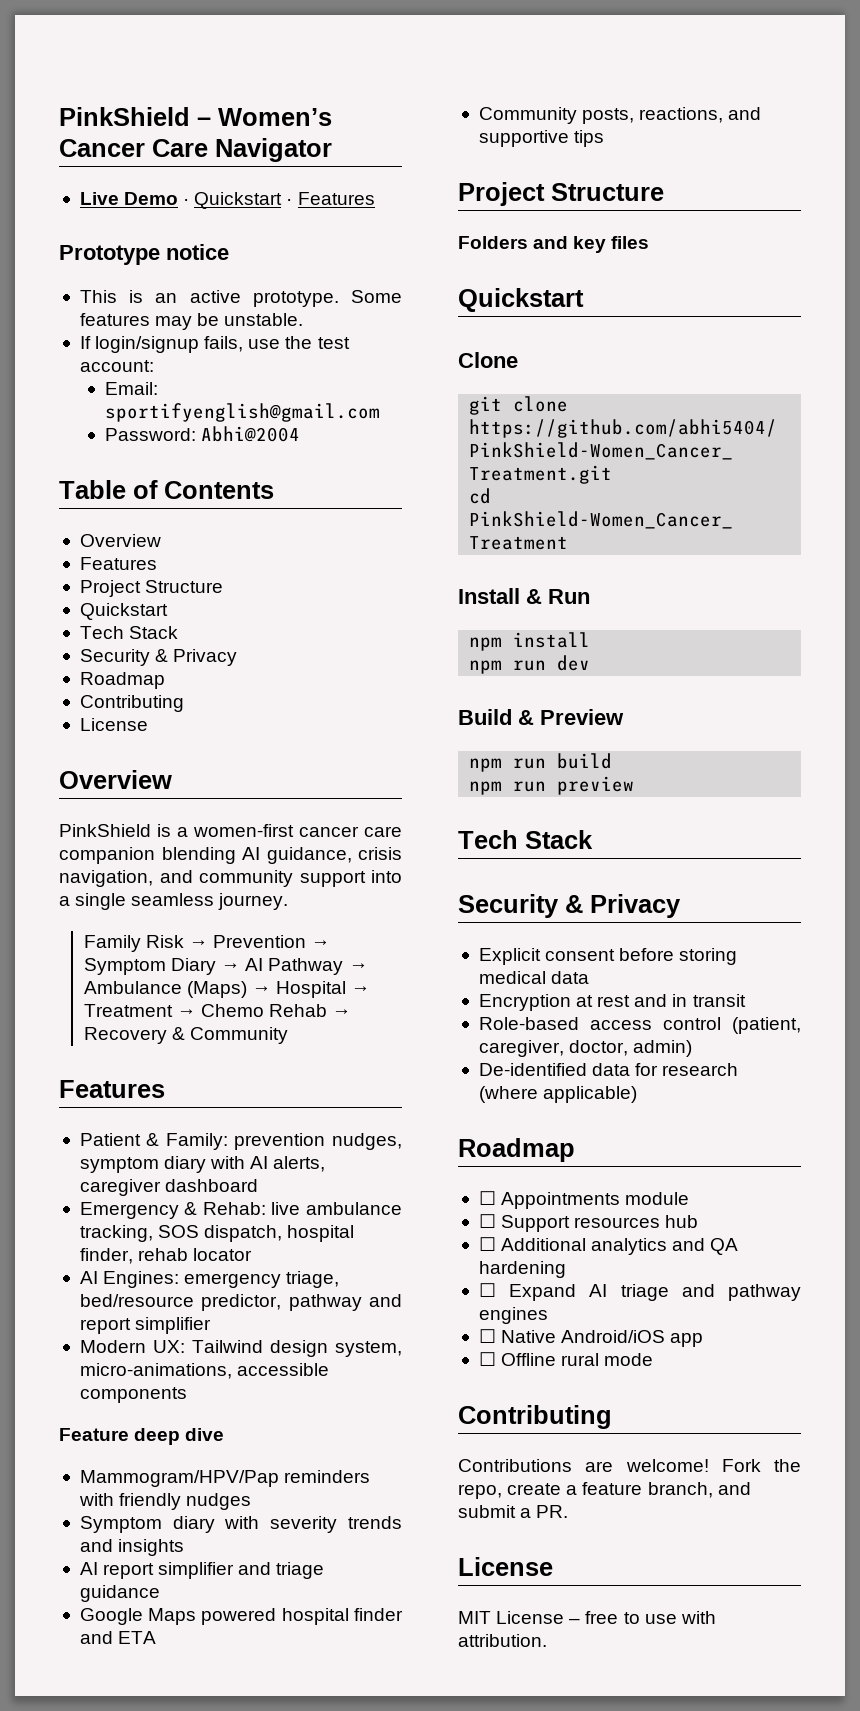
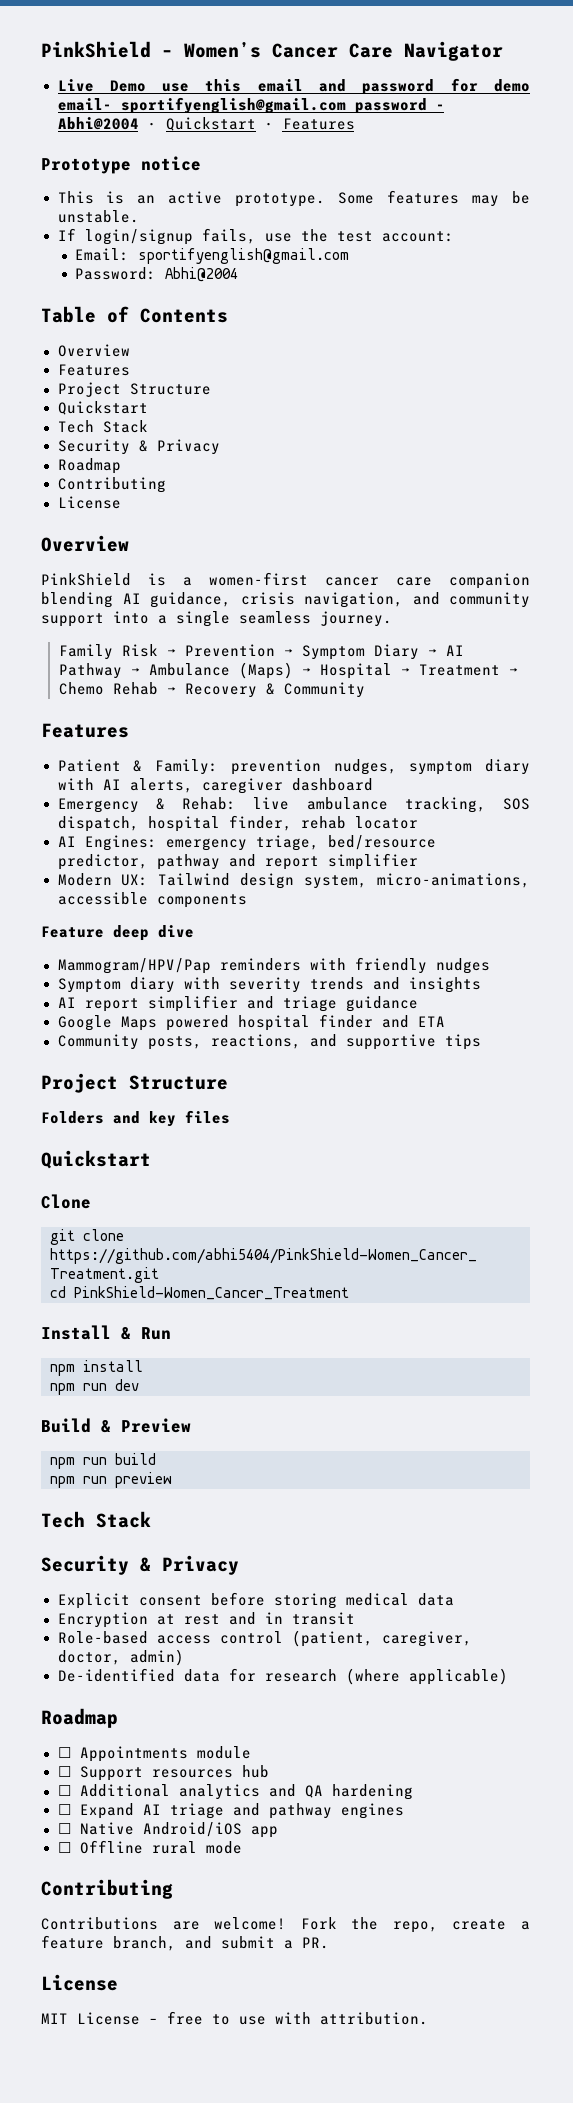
- Live Demo · Quickstart · Features
+ Live Demo use this email and password for demo email- sportifyenglish@gmail.com password - Abhi@2004 · Quickstart · Features

